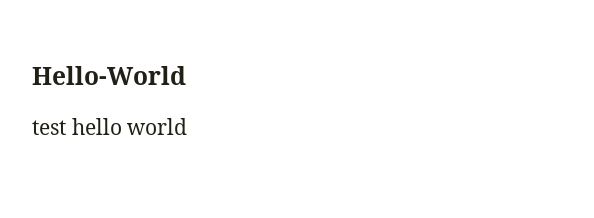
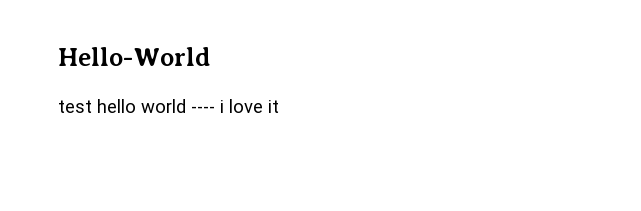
- test hello world
+ test hello world ---- i love it

